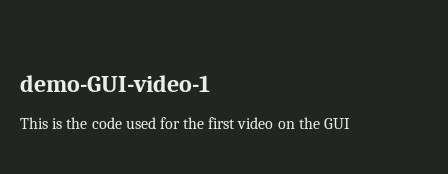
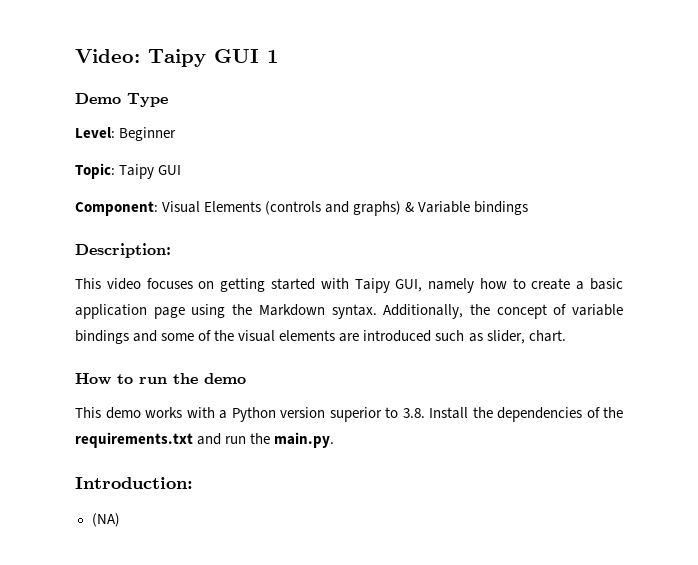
- demo-GUI-video-1
- This is the code used for the first video on the GUI
+ Video: Taipy GUI 1
+ Demo Type
+ Level: Beginner
+ Topic: Taipy GUI
+ Component: Visual Elements (controls and graphs) & Variable bindings
+ Description:
+ This video focuses on getting started with Taipy GUI, namely how to create a basic application page using the Markdown syntax. Additionally, the concept of variable bindings and some of the visual elements are introduced such as slider, chart.
+ How to run the demo
+ This demo works with a Python version superior to 3.8. Install the dependencies of the requirements.txt and run the main.py.
+ Introduction:
+ (NA)

